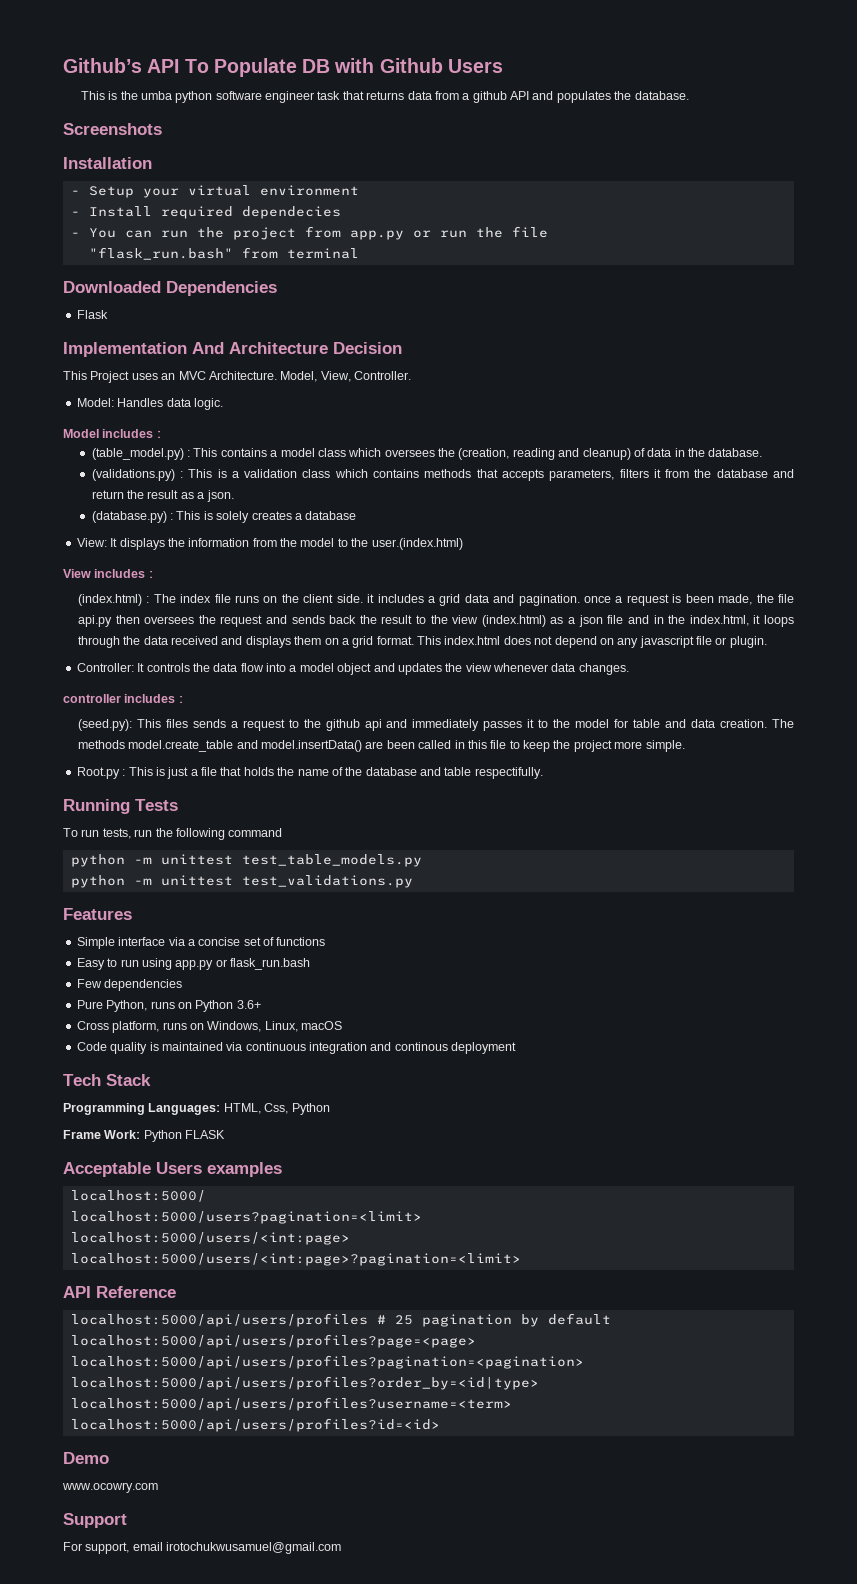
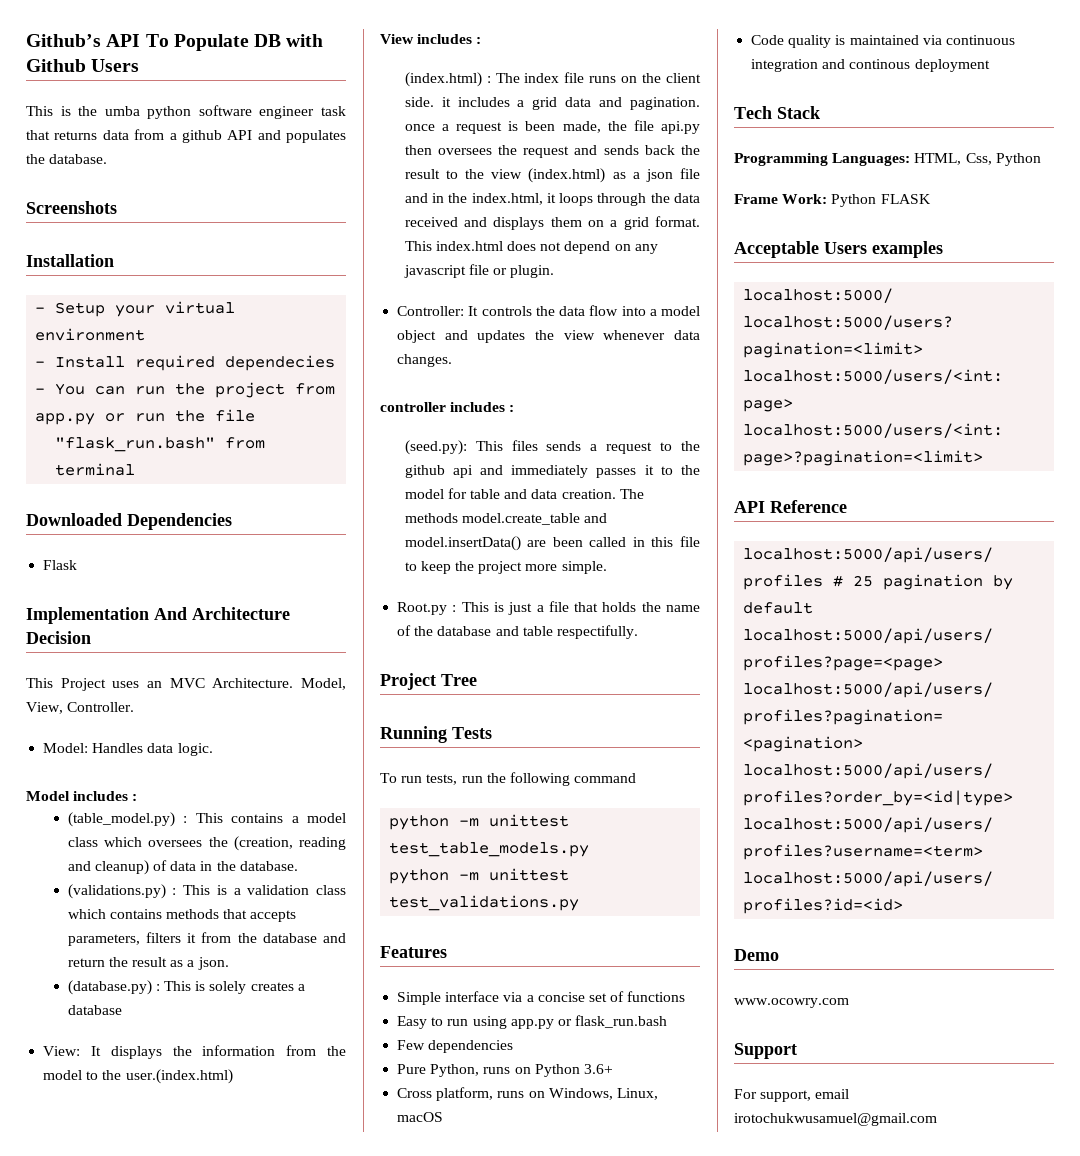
+ Project Tree

